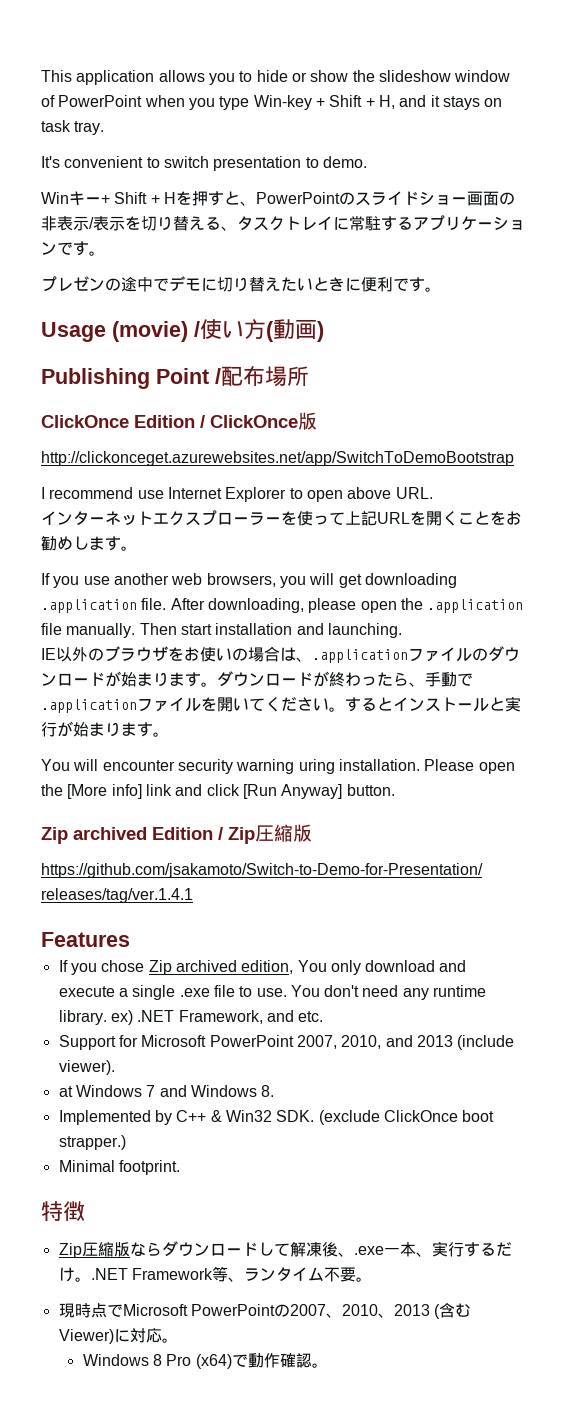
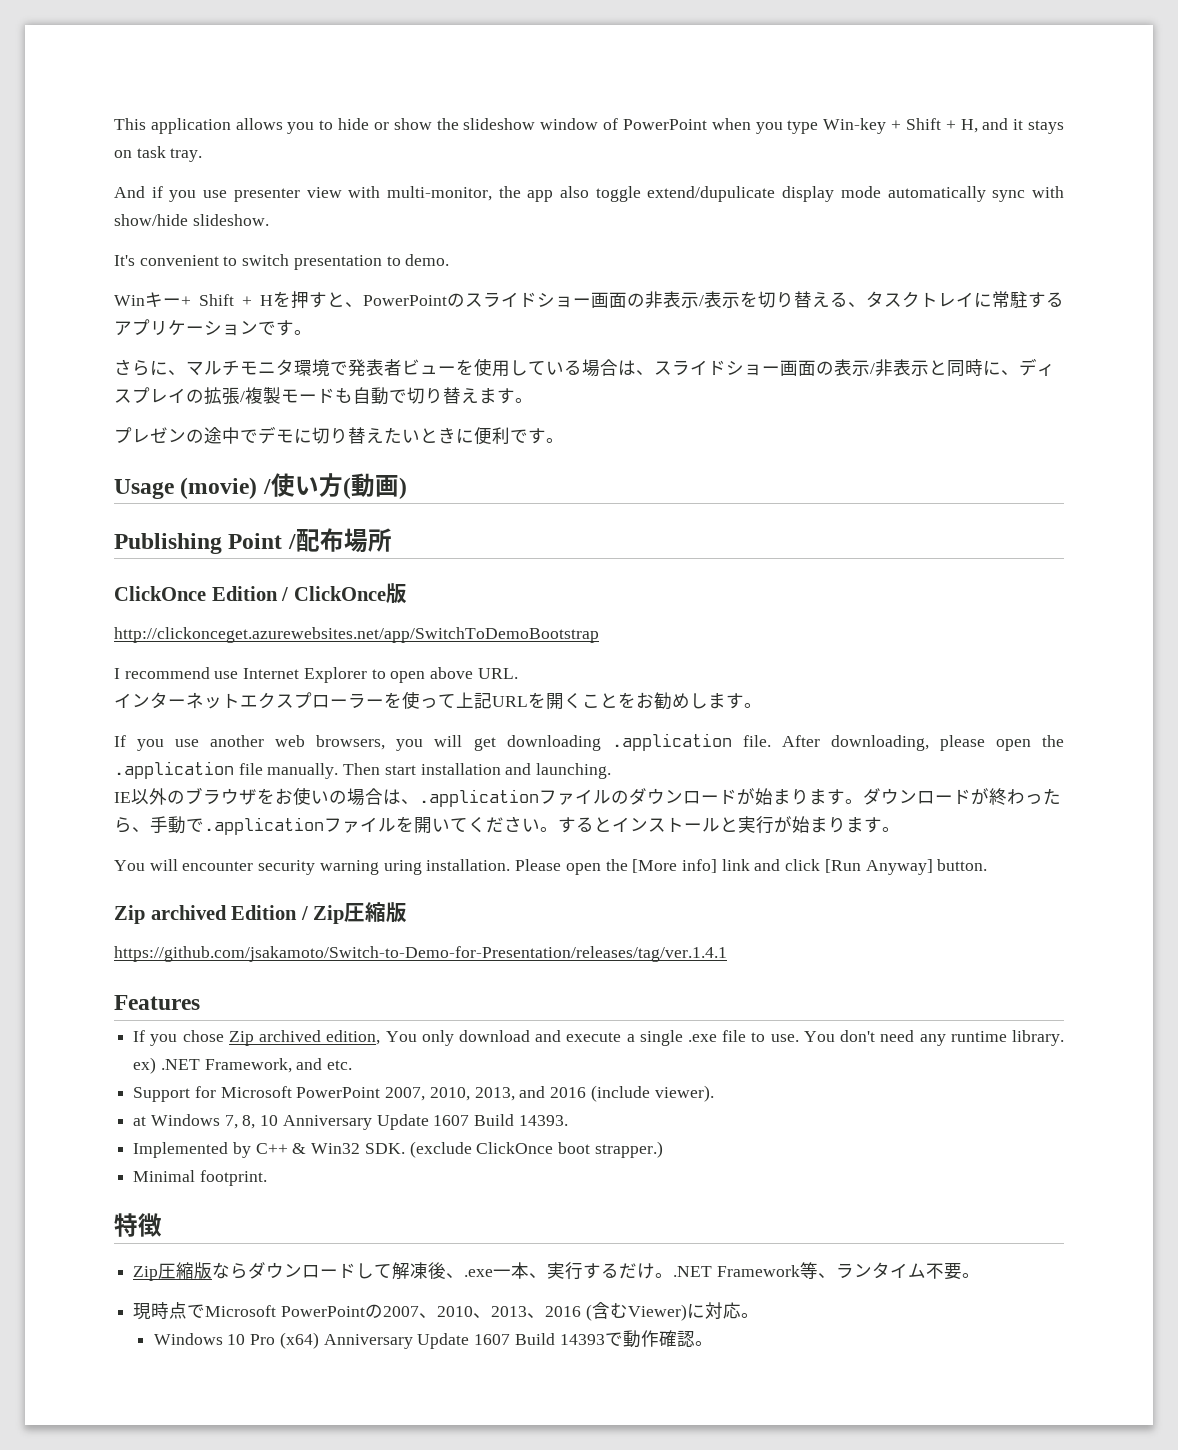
+ And if you use presenter view with multi-monitor, the app also toggle extend/dupulicate display mode automatically sync with show/hide slideshow.
+ さらに、マルチモニタ環境で発表者ビューを使用している場合は、スライドショー画面の表示/非表示と同時に、ディスプレイの拡張/複製モードも自動で切り替えます。
- Support for Microsoft PowerPoint 2007, 2010, and 2013 (include viewer).
+ Support for Microsoft PowerPoint 2007, 2010, 2013, and 2016 (include viewer).
- at Windows 7 and Windows 8.
+ at Windows 7, 8, 10 Anniversary Update 1607 Build 14393.
- 現時点でMicrosoft PowerPointの2007、2010、2013 (含むViewer)に対応。
+ 現時点でMicrosoft PowerPointの2007、2010、2013、2016 (含むViewer)に対応。
- Windows 8 Pro (x64)で動作確認。
+ Windows 10 Pro (x64) Anniversary Update 1607 Build 14393で動作確認。

